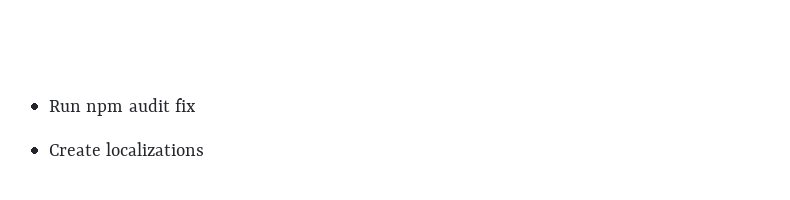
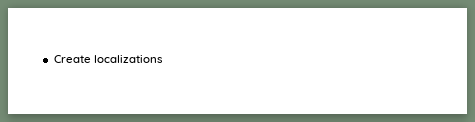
- Run npm audit fix

